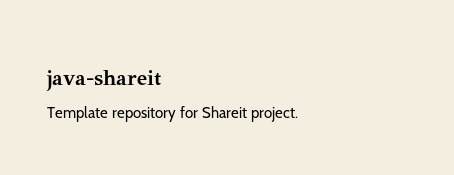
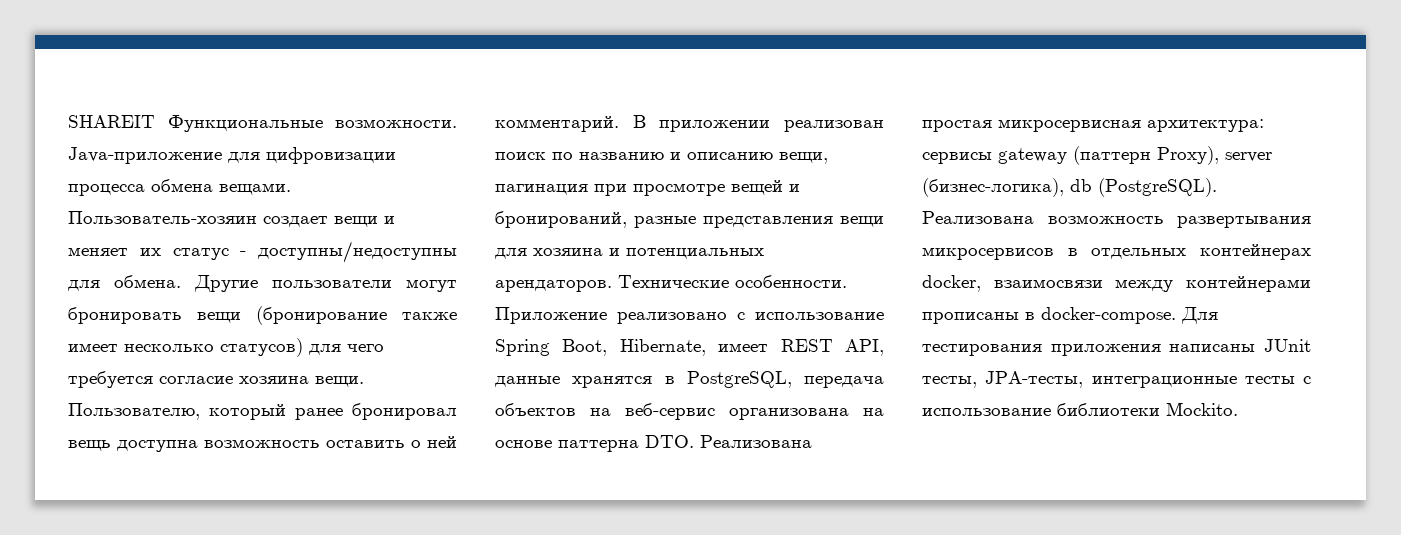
- java-shareit
- Template repository for Shareit project.
+ SHAREIT Функциональные возможности. Java-приложение для цифровизации процесса обмена вещами. Пользователь-хозяин создает вещи и меняет их статус - доступны/недоступны для обмена. Другие пользователи могут бронировать вещи (бронирование также имеет несколько статусов) для чего требуется согласие хозяина вещи. Пользователю, который ранее бронировал вещь доступна возможность оставить о ней комментарий. В приложении реализован поиск по названию и описанию вещи, пагинация при просмотре вещей и бронирований, разные представления вещи для хозяина и потенциальных арендаторов. Технические особенности. Приложение реализовано с использование Spring Boot, Hibernate, имеет REST API, данные хранятся в PostgreSQL, передача объектов на веб-сервис организована на основе паттерна DTO. Реализована простая микросервисная архитектура: сервисы gateway (паттерн Proxy), server (бизнес-логика), db (PostgreSQL). Реализована возможность развертывания микросервисов в отдельных контейнерах docker, взаимосвязи между контейнерами прописаны в docker-compose. Для тестирования приложения написаны JUnit тесты, JPA-тесты, интеграционные тесты с использование библиотеки Mockito.

